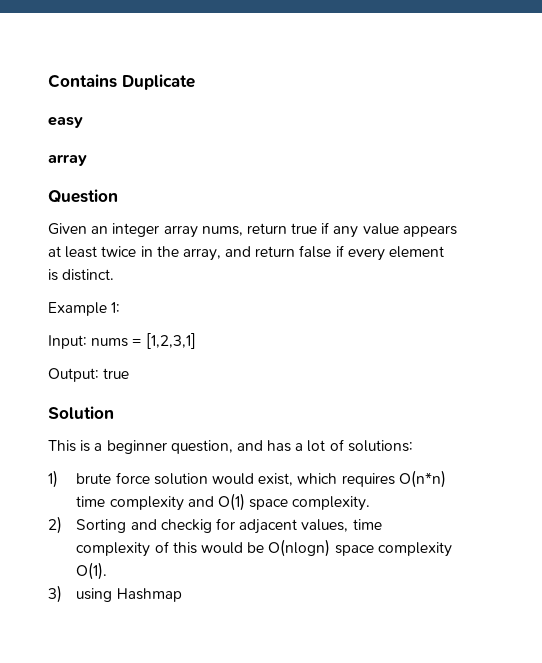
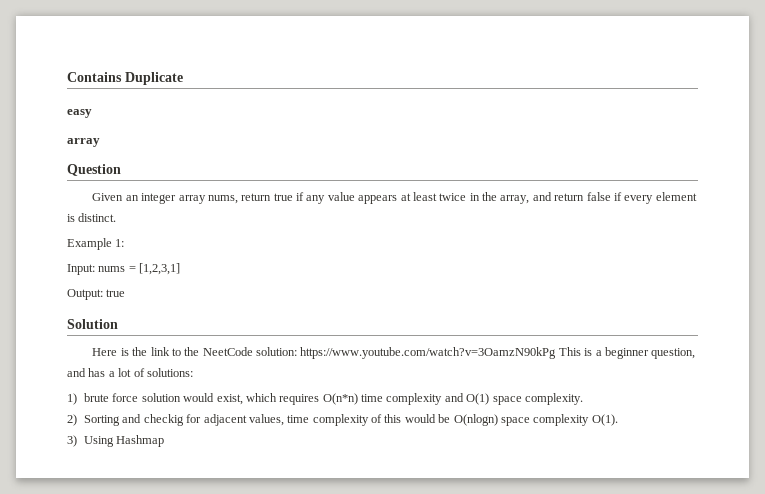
- This is a beginner question, and has a lot of solutions:
+ Here is the link to the NeetCode solution: https://www.youtube.com/watch?v=3OamzN90kPg This is a beginner question, and has a lot of solutions:
- 3) using Hashmap
+ 3) Using Hashmap

